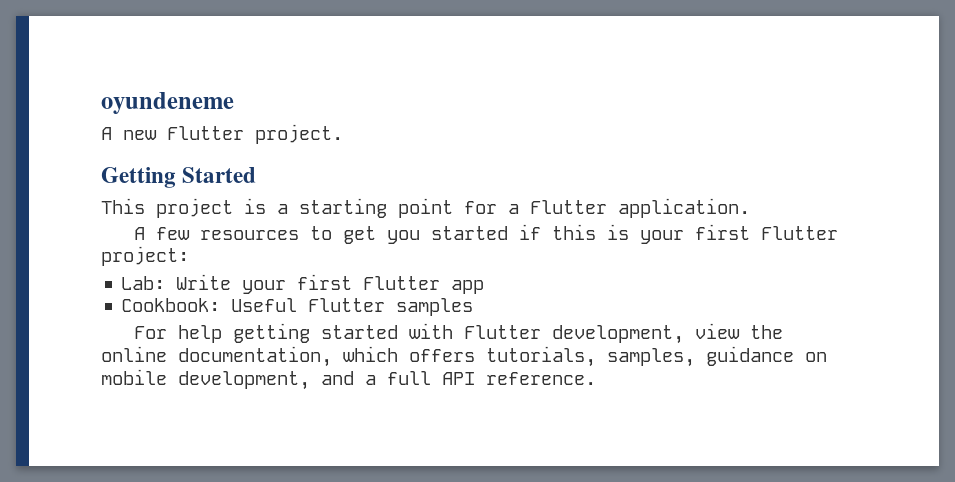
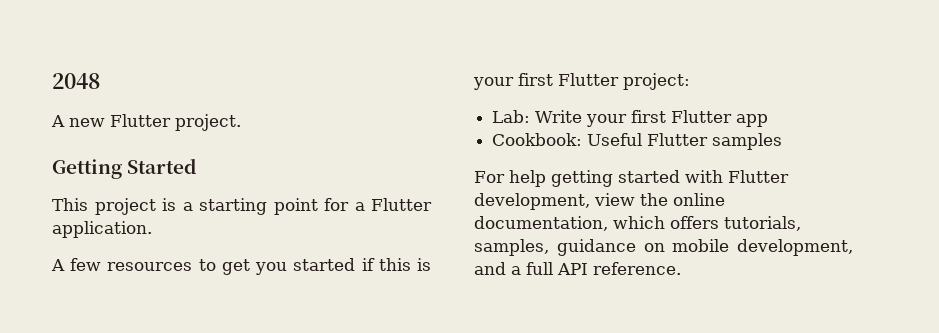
- oyundeneme
+ 2048

